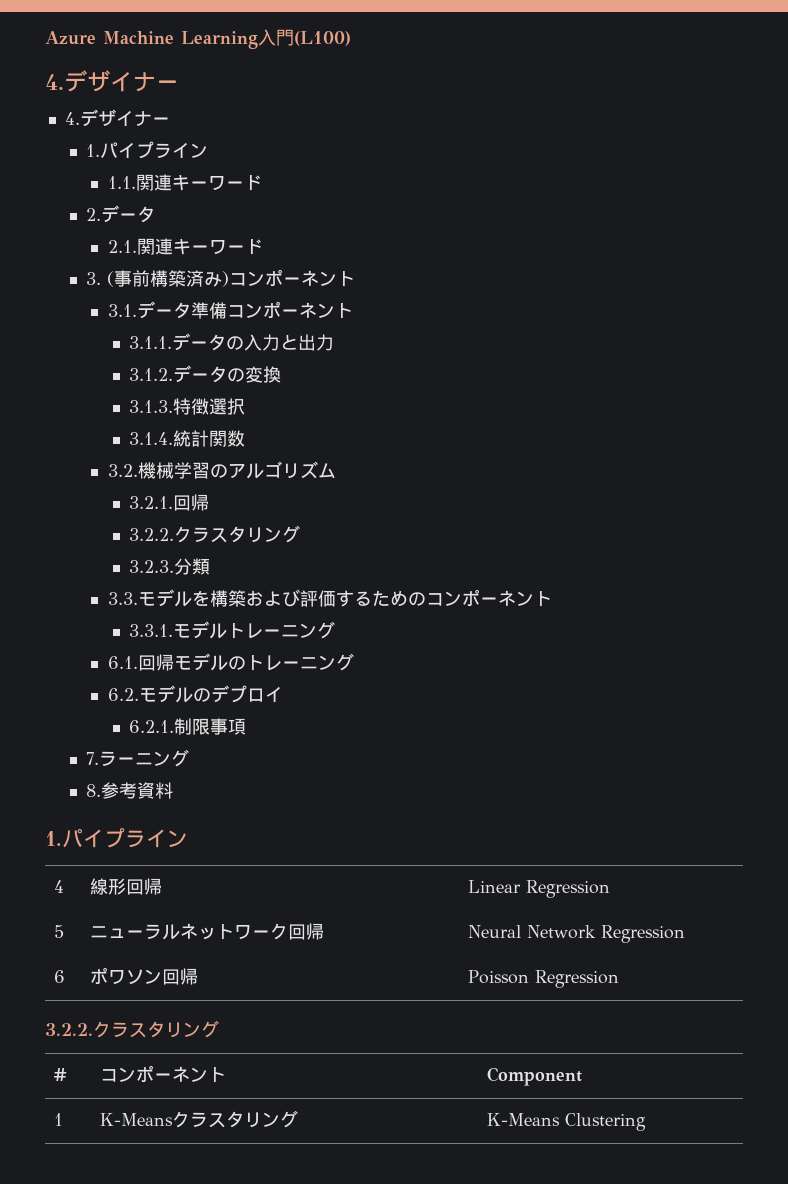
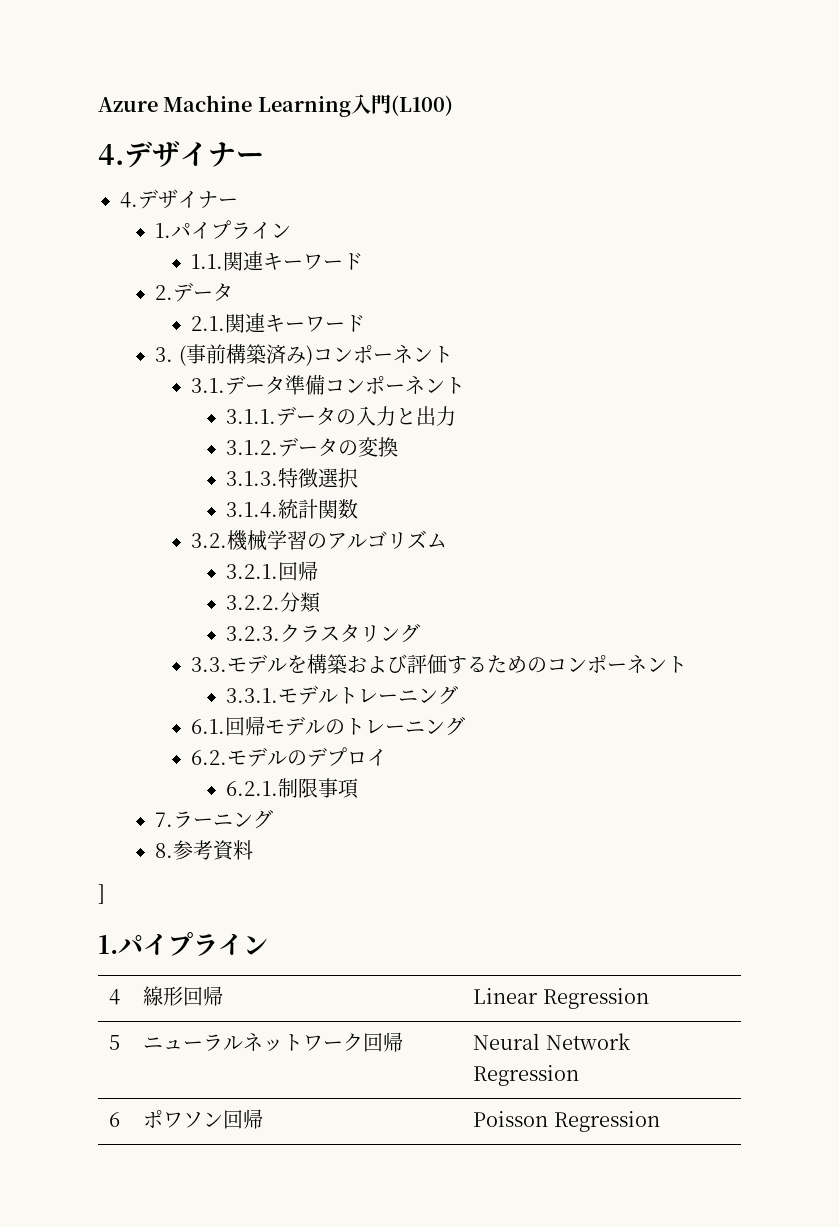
  3.2.1.回帰
- 3.2.2.クラスタリング
- 3.2.3.分類
+ 3.2.2.分類
+ 3.2.3.クラスタリング
+ ]
  6 | ポワソン回帰 | Poisson Regression
- 3.2.2.クラスタリング
- # | コンポーネント | Component
- 1 | K-Meansクラスタリング | K-Means Clustering

